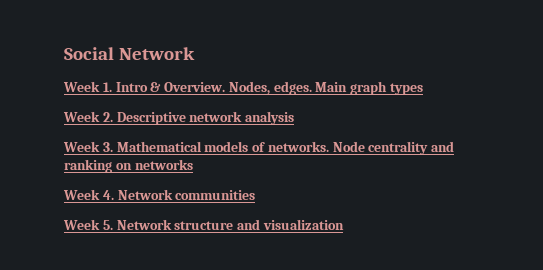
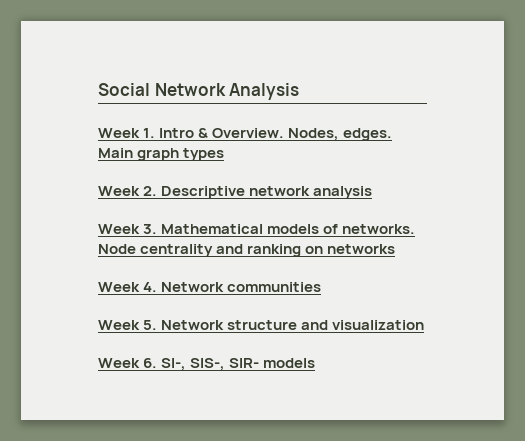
- Social Network
+ Social Network Analysis
+ Week 6. SI-, SIS-, SIR- models

